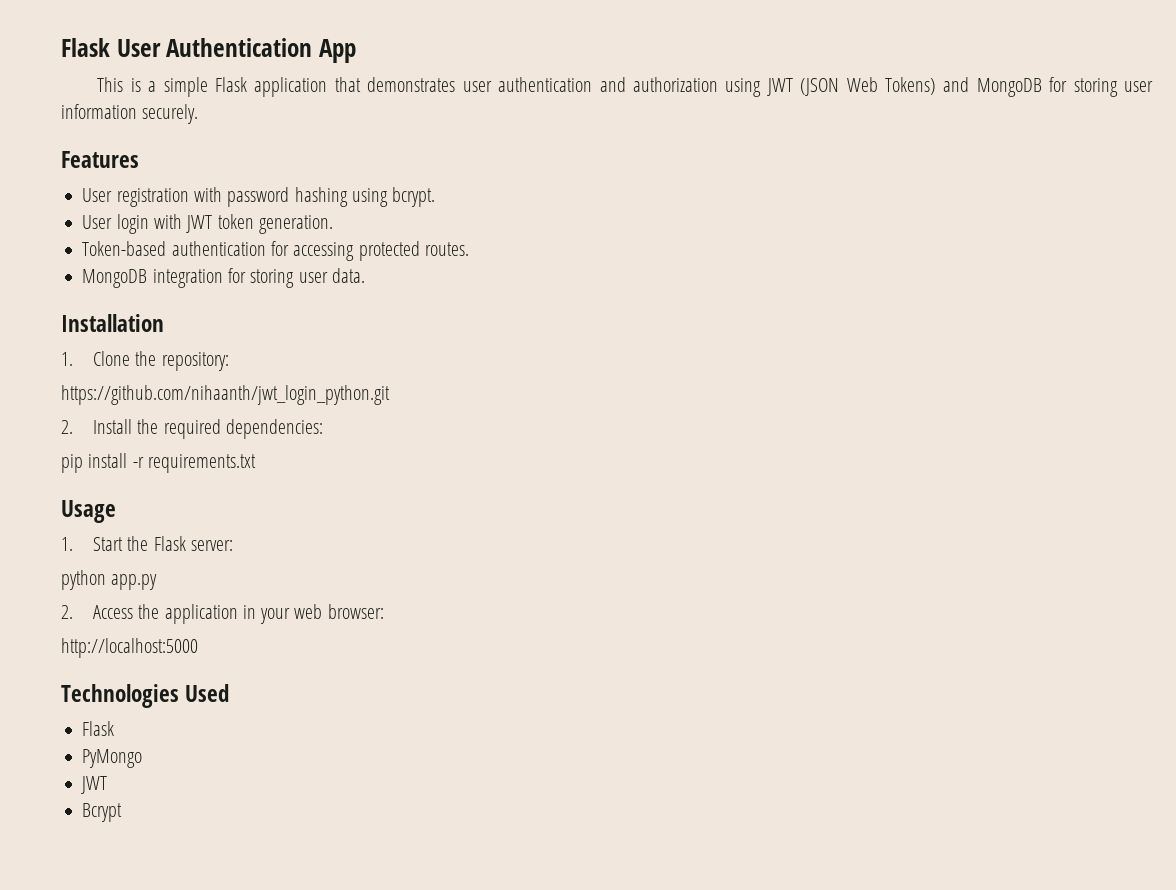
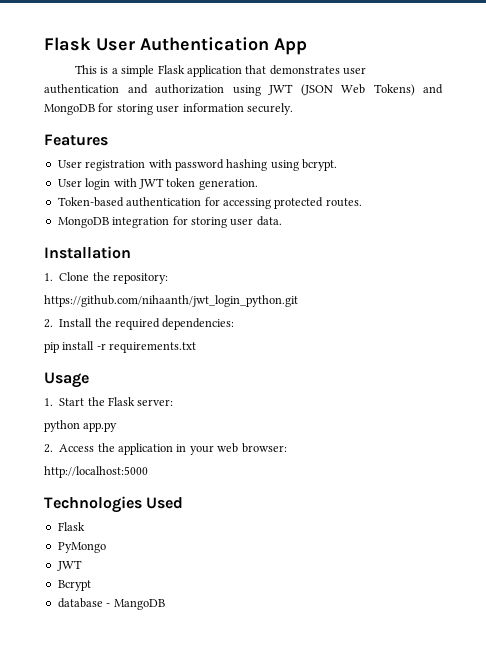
+ database - MangoDB

